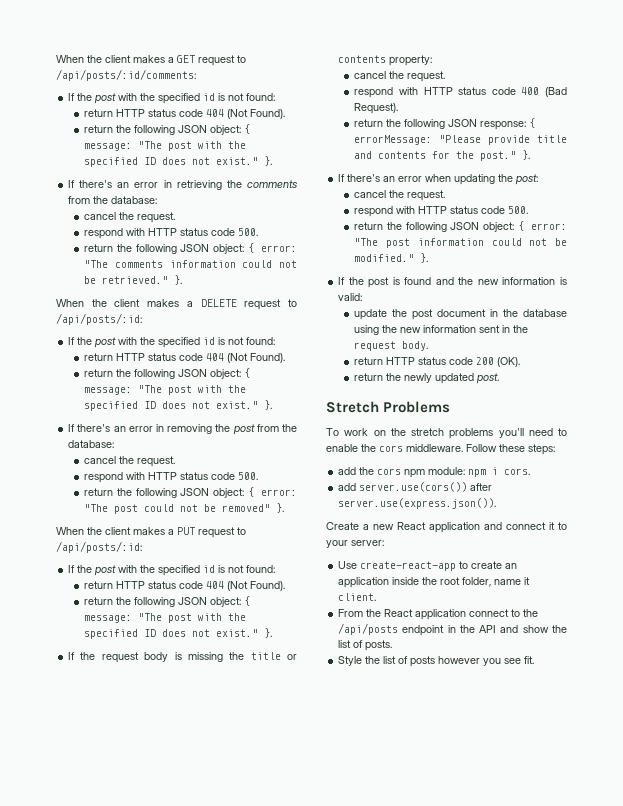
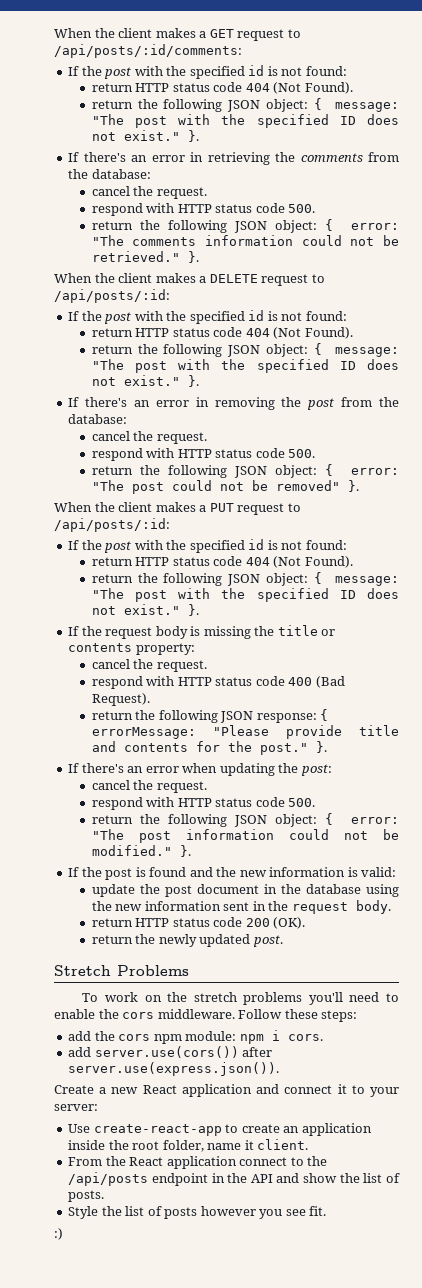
+ :)

